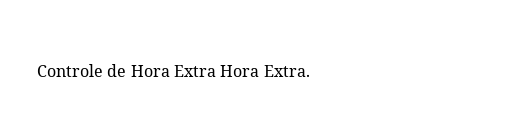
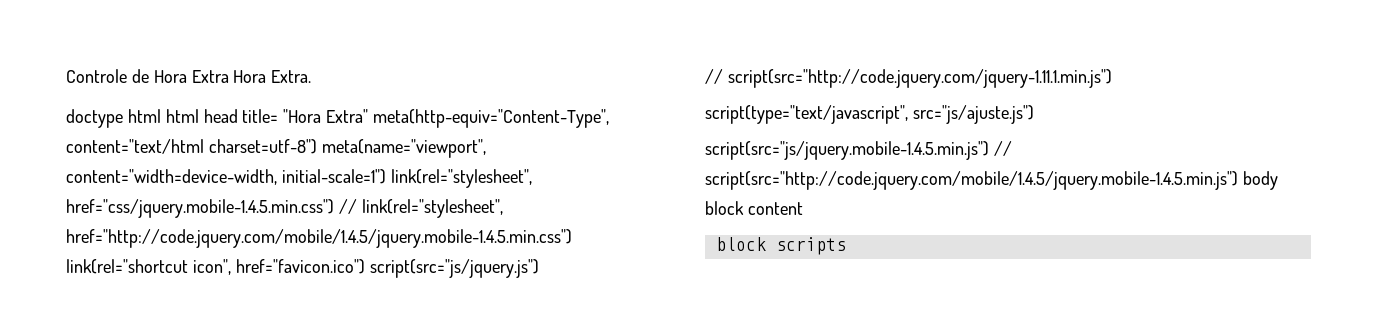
+ doctype html html head title= "Hora Extra" meta(http-equiv="Content-Type", content="text/html charset=utf-8") meta(name="viewport", content="width=device-width, initial-scale=1") link(rel="stylesheet", href="css/jquery.mobile-1.4.5.min.css") // link(rel="stylesheet", href="http://code.jquery.com/mobile/1.4.5/jquery.mobile-1.4.5.min.css") link(rel="shortcut icon", href="favicon.ico") script(src="js/jquery.js")
+ // script(src="http://code.jquery.com/jquery-1.11.1.min.js")
+ script(type="text/javascript", src="js/ajuste.js")
+ script(src="js/jquery.mobile-1.4.5.min.js") // script(src="http://code.jquery.com/mobile/1.4.5/jquery.mobile-1.4.5.min.js") body block content
+ block scripts

